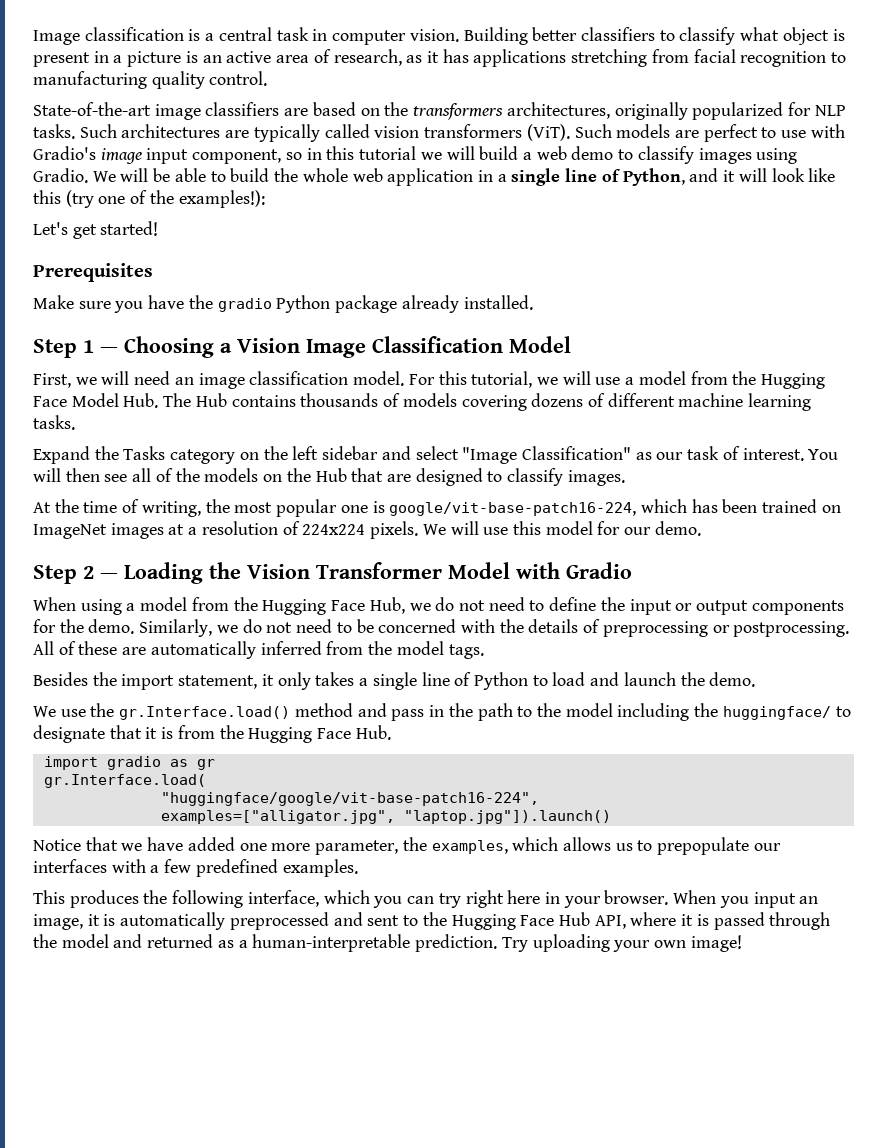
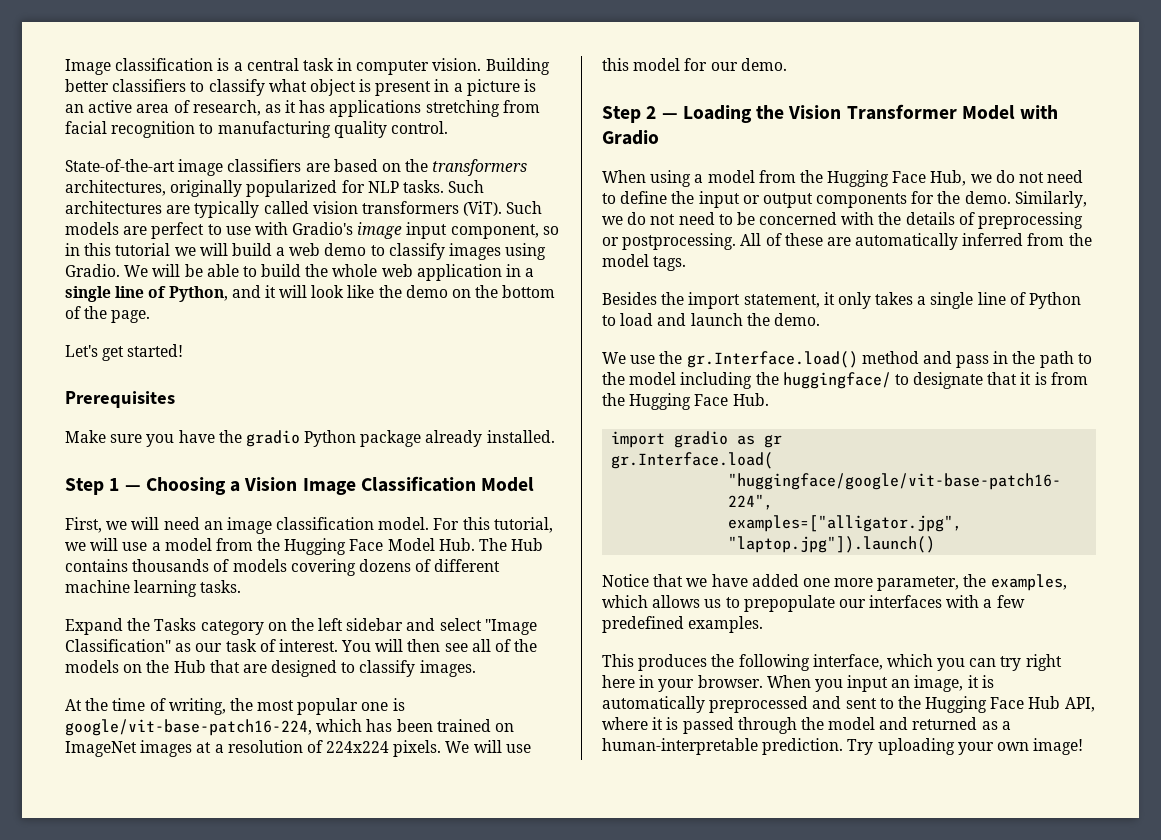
- We will be able to build the whole web application in a single line of Python, and it will look like this (try one of the examples!):
+ We will be able to build the whole web application in a single line of Python, and it will look like the demo on the bottom of the page.

